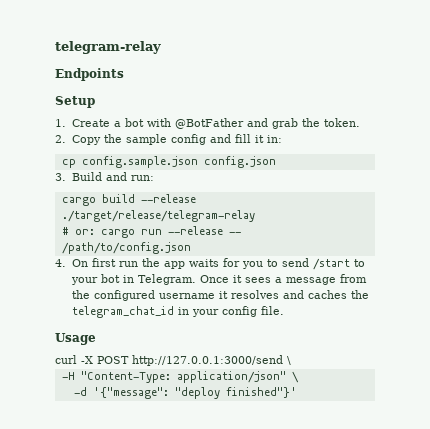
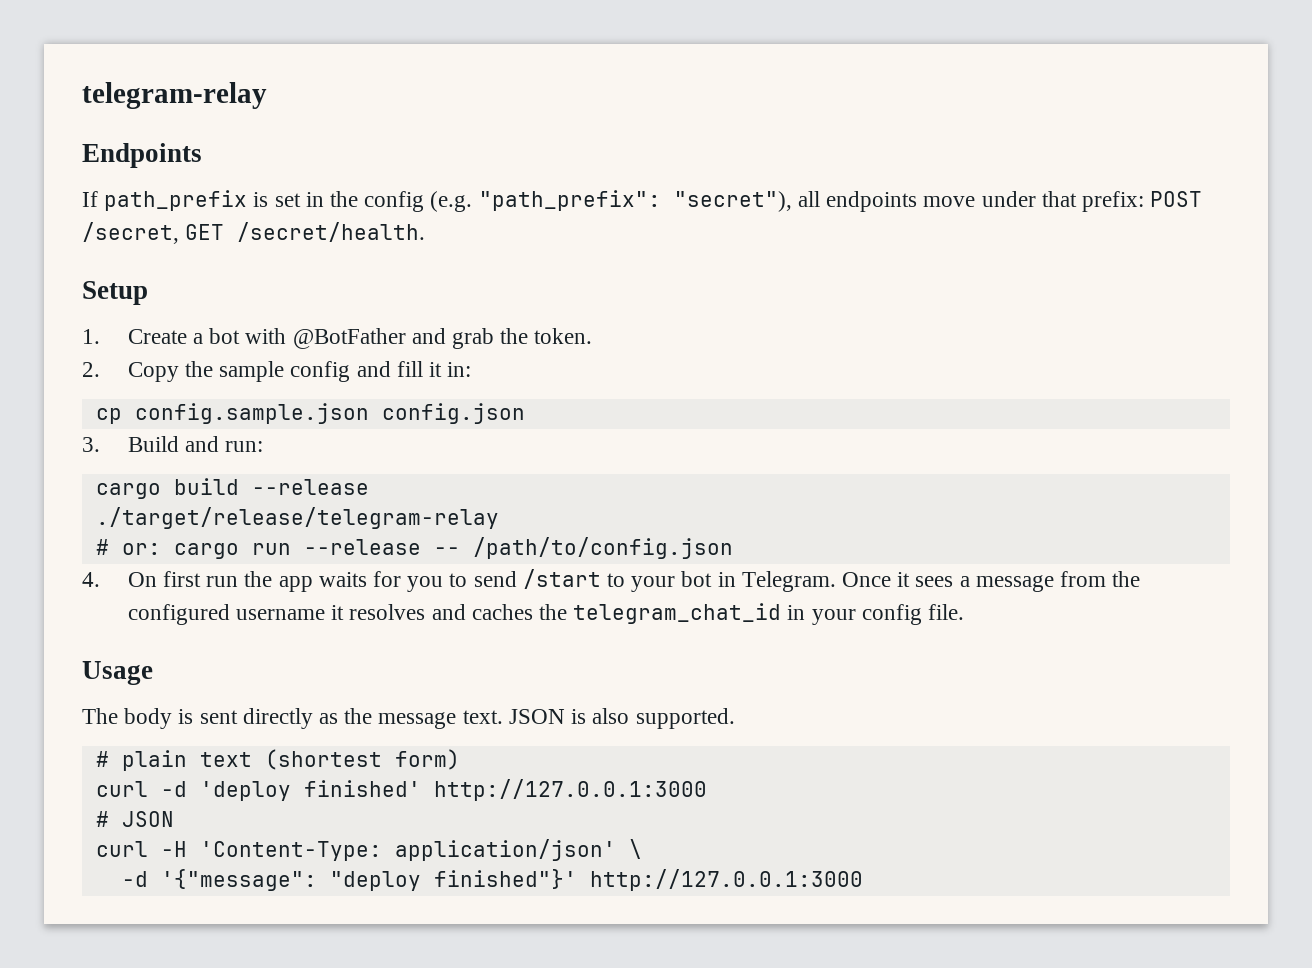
+ If path_prefix is set in the config (e.g. "path_prefix": "secret"), all endpoints move under that prefix: POST /secret, GET /secret/health.
- curl -X POST http://127.0.0.1:3000/send \
- -H "Content-Type: application/json" \
+ The body is sent directly as the message text. JSON is also supported.
+ # plain text (shortest form)
+ curl -d 'deploy finished' http://127.0.0.1:3000
+ # JSON
+ curl -H 'Content-Type: application/json' \
- -d '{"message": "deploy finished"}'
+ -d '{"message": "deploy finished"}' http://127.0.0.1:3000

